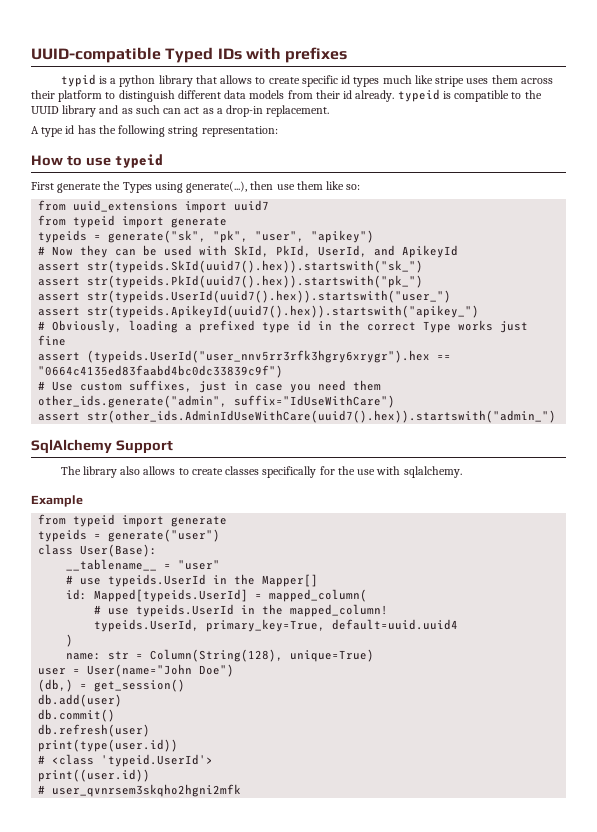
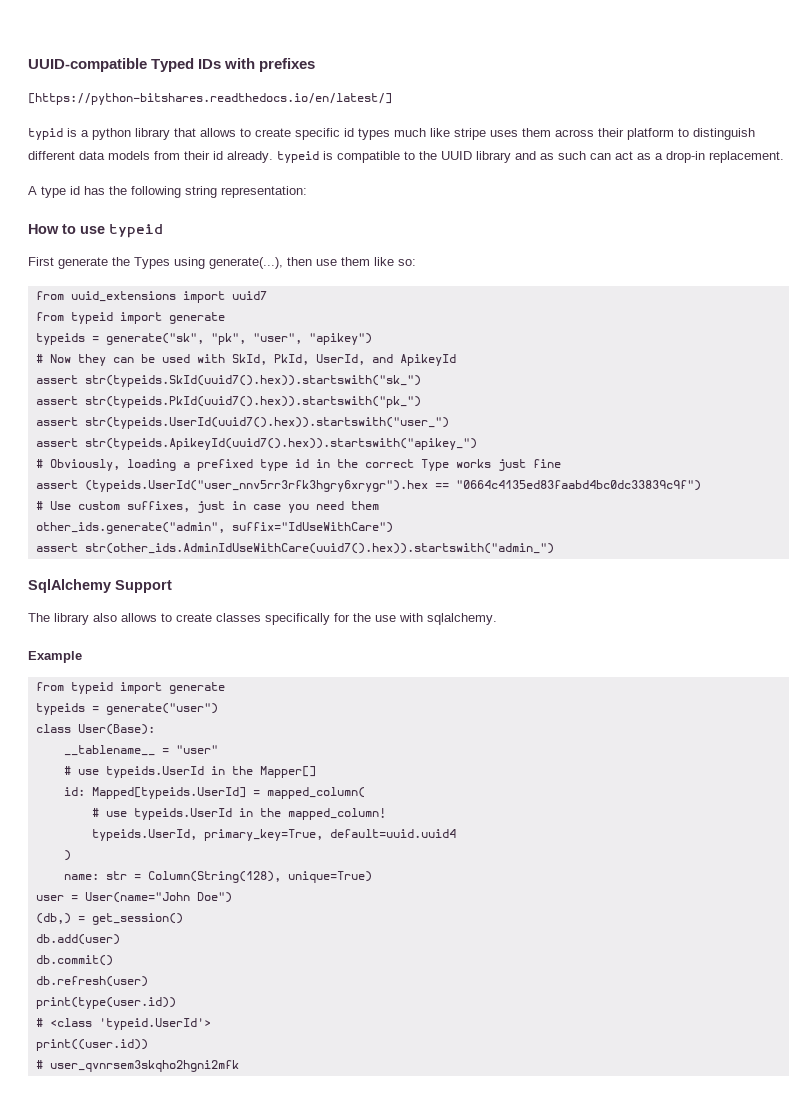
+ [https://python-bitshares.readthedocs.io/en/latest/]

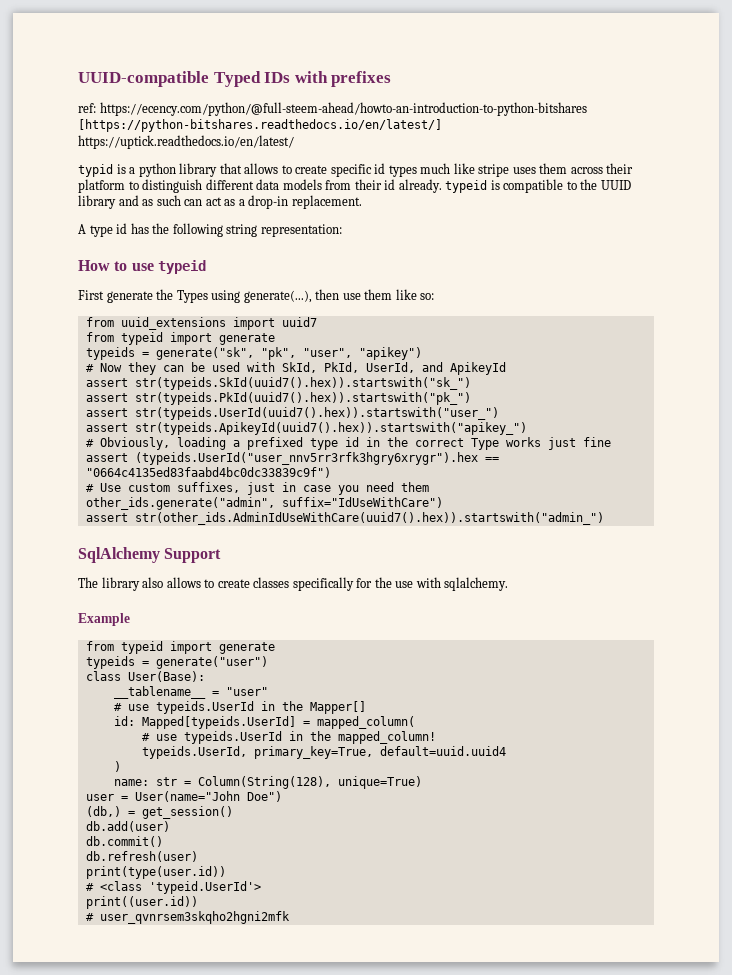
- [https://python-bitshares.readthedocs.io/en/latest/]
+ ref: https://ecency.com/python/@full-steem-ahead/howto-an-introduction-to-python-bitshares [https://python-bitshares.readthedocs.io/en/latest/] https://uptick.readthedocs.io/en/latest/

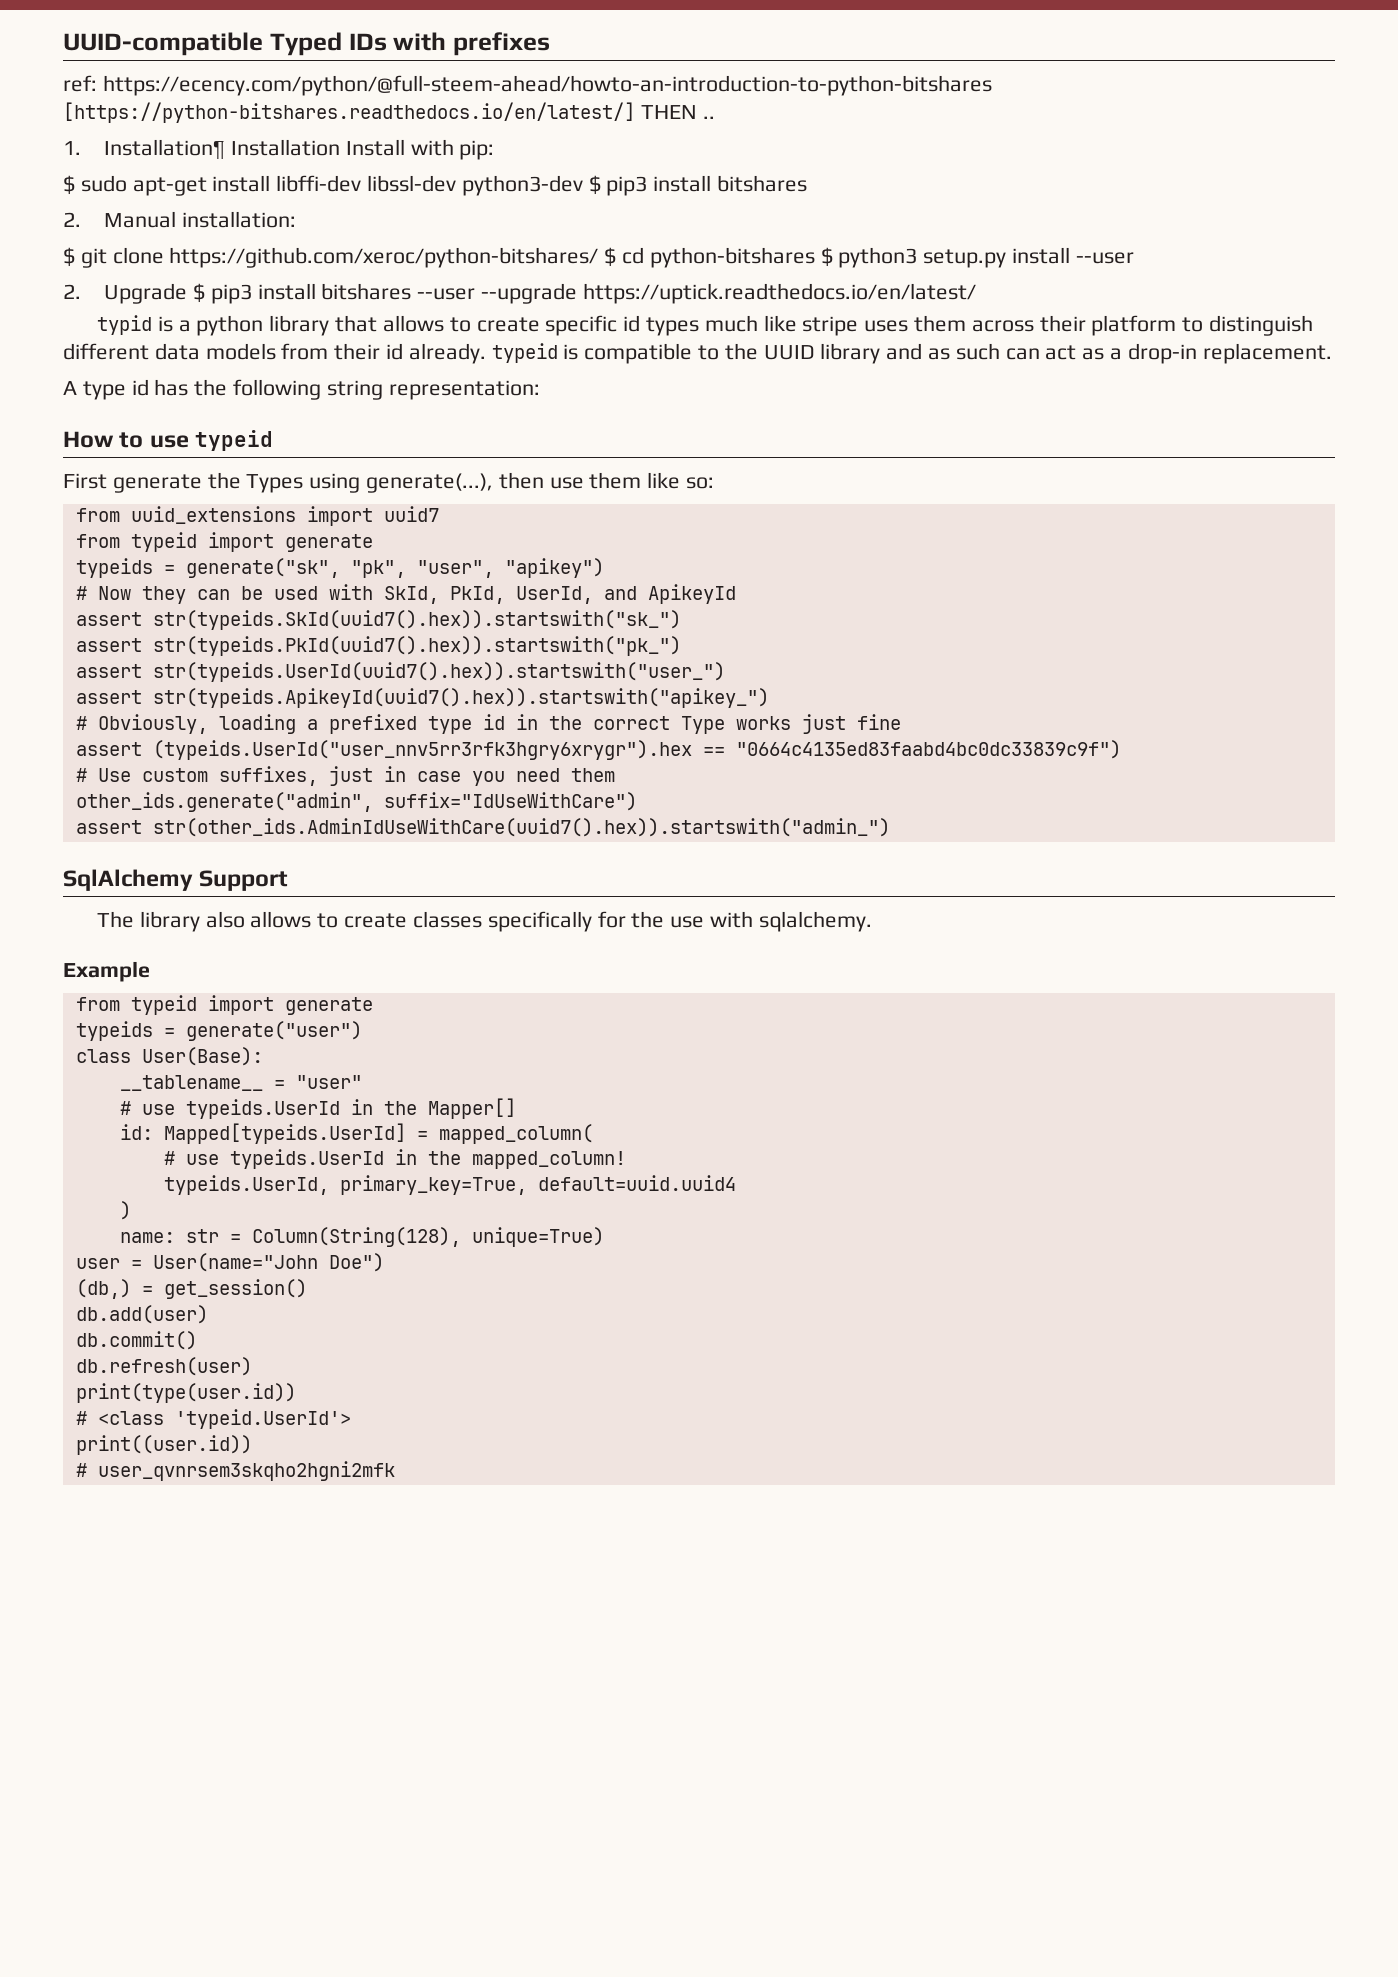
- ref: https://ecency.com/python/@full-steem-ahead/howto-an-introduction-to-python-bitshares [https://python-bitshares.readthedocs.io/en/latest/] https://uptick.readthedocs.io/en/latest/
+ ref: https://ecency.com/python/@full-steem-ahead/howto-an-introduction-to-python-bitshares [https://python-bitshares.readthedocs.io/en/latest/] THEN ..
+ 1. Installation¶ Installation Install with pip:
+ $ sudo apt-get install libffi-dev libssl-dev python3-dev $ pip3 install bitshares
+ 2. Manual installation:
+ $ git clone https://github.com/xeroc/python-bitshares/ $ cd python-bitshares $ python3 setup.py install --user
+ 2. Upgrade $ pip3 install bitshares --user --upgrade https://uptick.readthedocs.io/en/latest/

